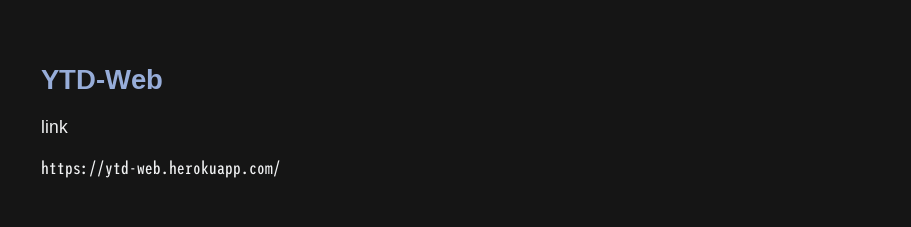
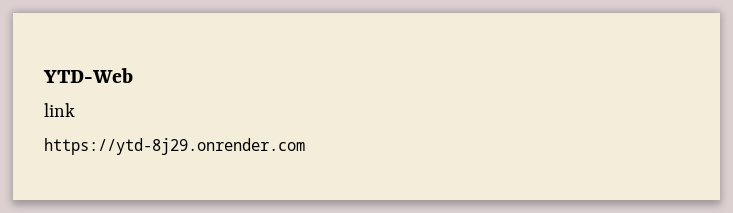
- https://ytd-web.herokuapp.com/
+ https://ytd-8j29.onrender.com

